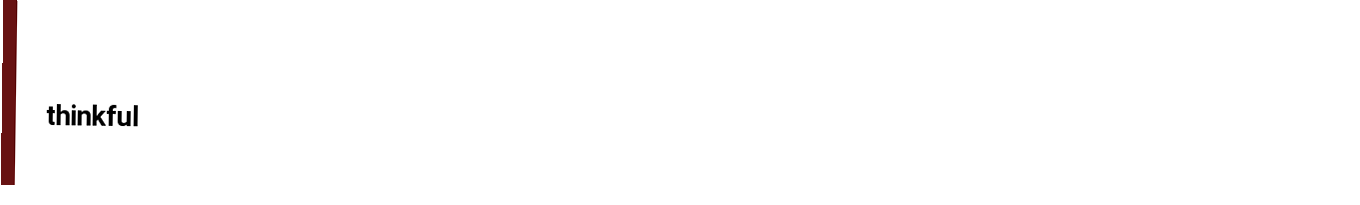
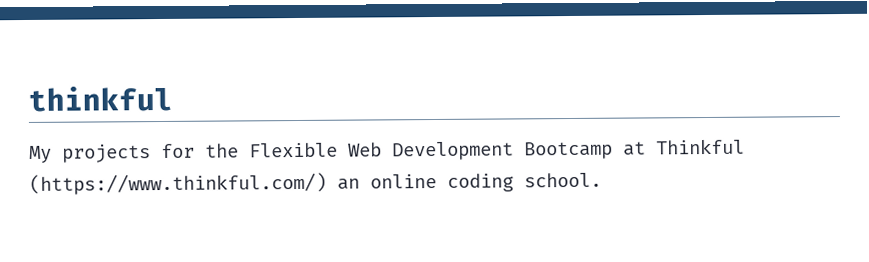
+ My projects for the Flexible Web Development Bootcamp at Thinkful (https://www.thinkful.com/) an online coding school.

